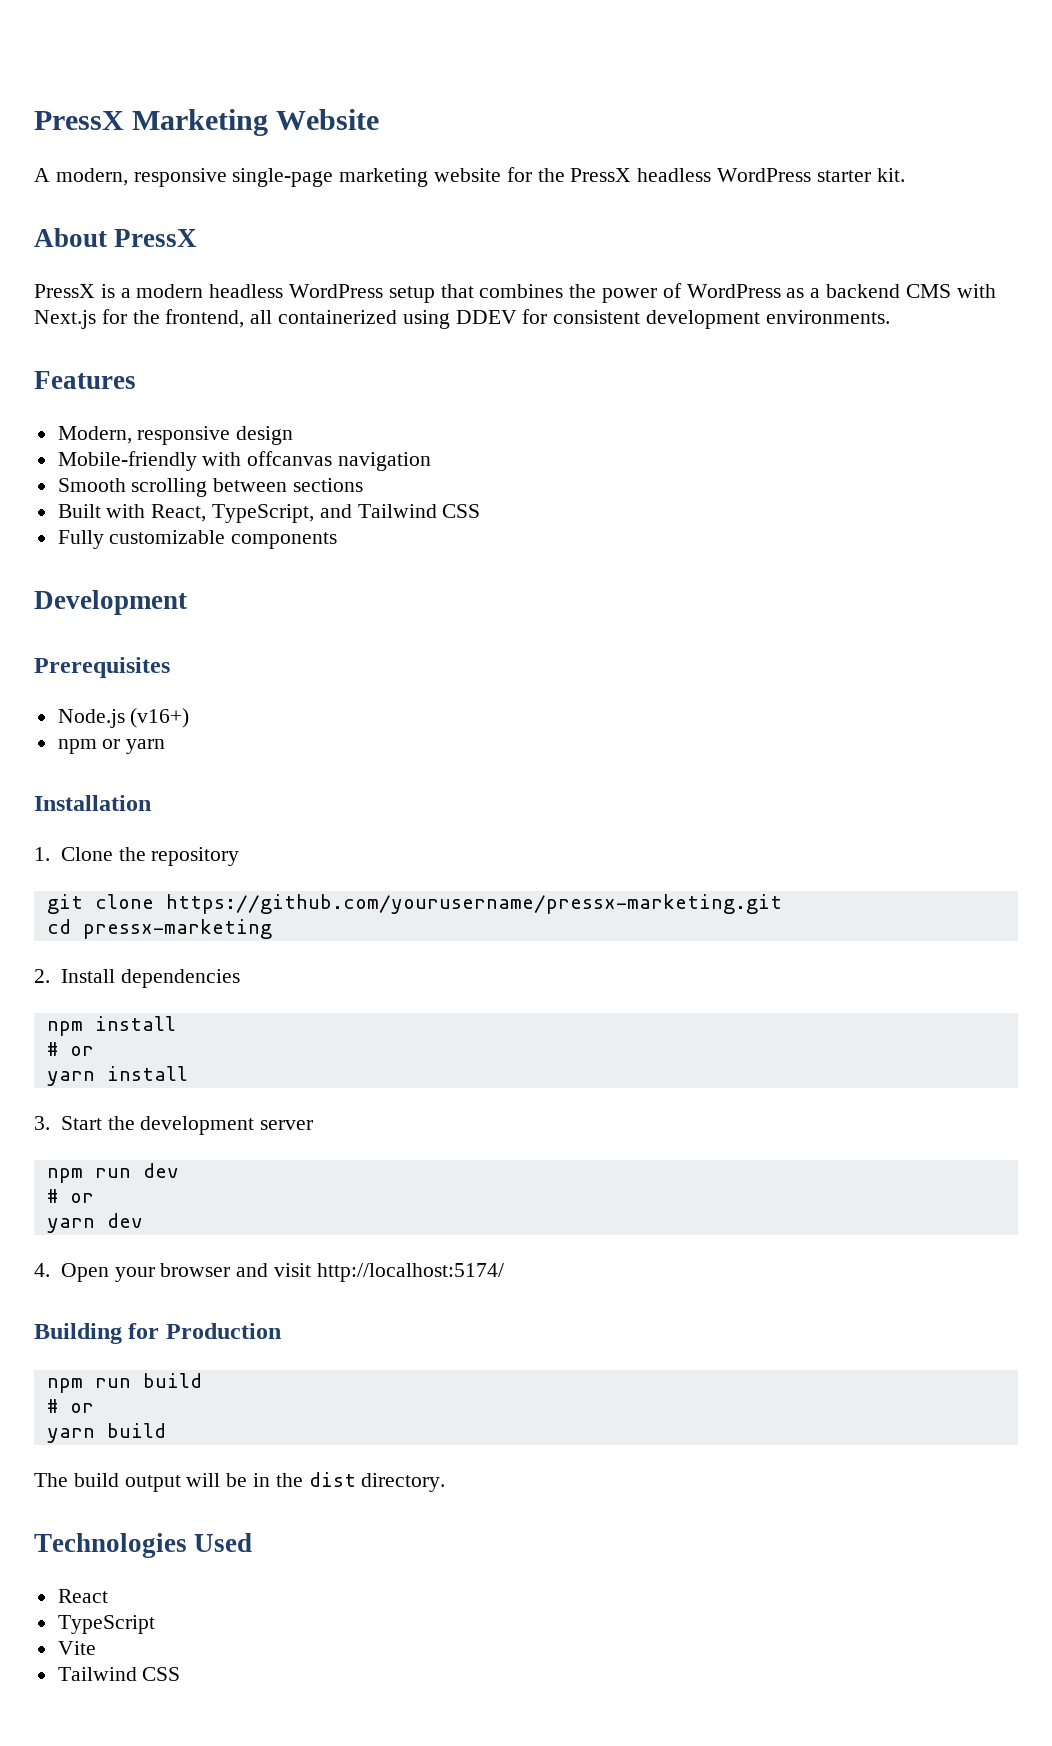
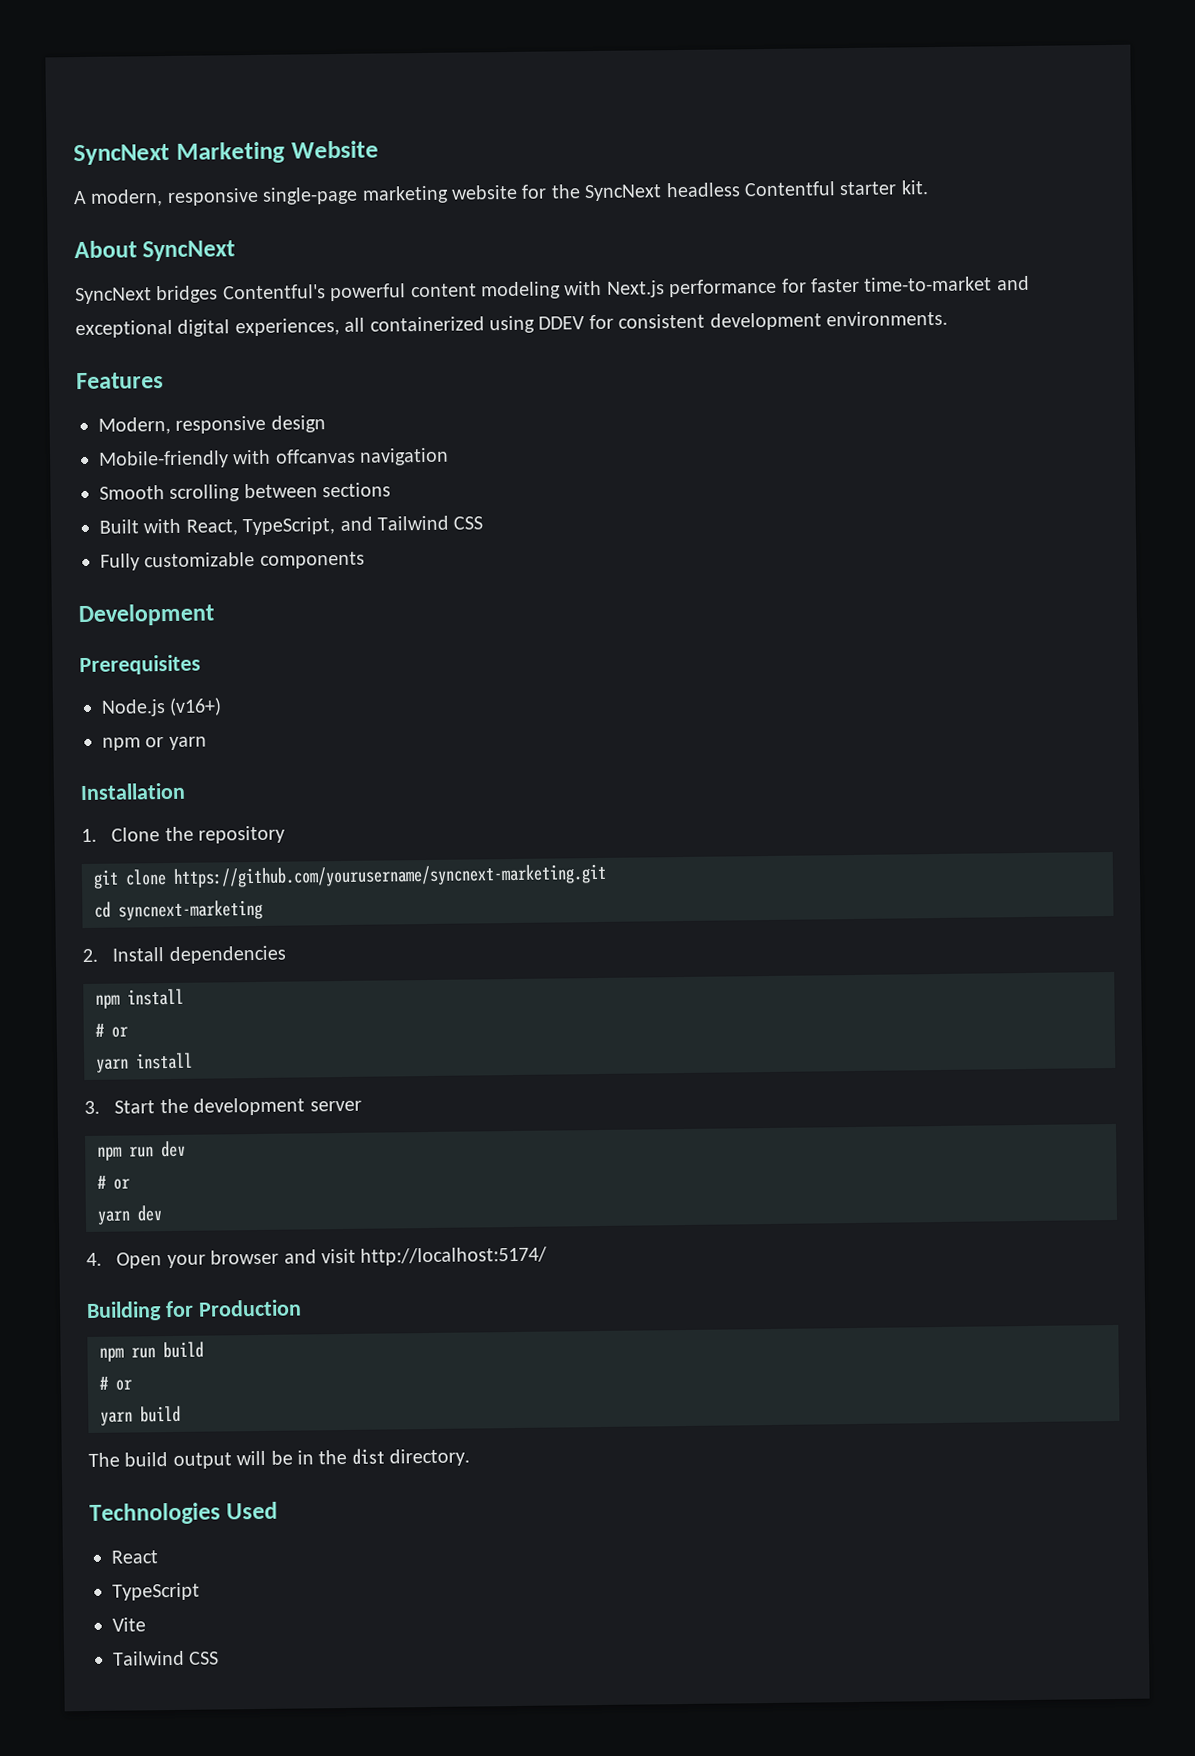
- PressX Marketing Website
+ SyncNext Marketing Website
- A modern, responsive single-page marketing website for the PressX headless WordPress starter kit.
+ A modern, responsive single-page marketing website for the SyncNext headless Contentful starter kit.
- About PressX
- PressX is a modern headless WordPress setup that combines the power of WordPress as a backend CMS with Next.js for the frontend, all containerized using DDEV for consistent development environments.
+ About SyncNext
+ SyncNext bridges Contentful's powerful content modeling with Next.js performance for faster time-to-market and exceptional digital experiences, all containerized using DDEV for consistent development environments.
- git clone https://github.com/yourusername/pressx-marketing.git
+ git clone https://github.com/yourusername/syncnext-marketing.git
- cd pressx-marketing
+ cd syncnext-marketing

